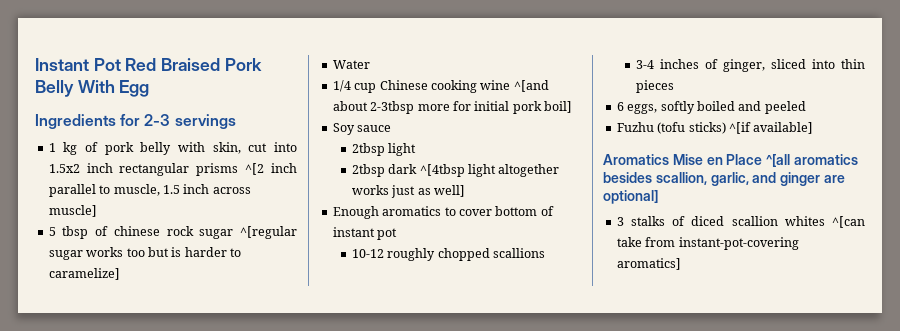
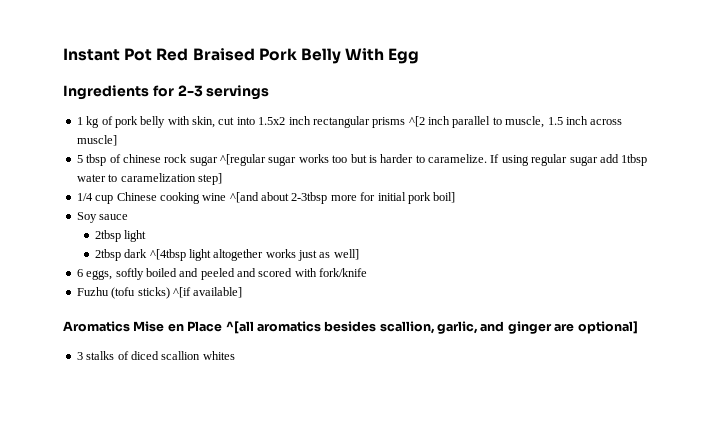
- 5 tbsp of chinese rock sugar ^[regular sugar works too but is harder to caramelize]
- Water
+ 5 tbsp of chinese rock sugar ^[regular sugar works too but is harder to caramelize. If using regular sugar add 1tbsp water to caramelization step]
- Enough aromatics to cover bottom of instant pot
- 10-12 roughly chopped scallions
- 3-4 inches of ginger, sliced into thin pieces
- 6 eggs, softly boiled and peeled
+ 6 eggs, softly boiled and peeled and scored with fork/knife
- 3 stalks of diced scallion whites ^[can take from instant-pot-covering aromatics]
+ 3 stalks of diced scallion whites

